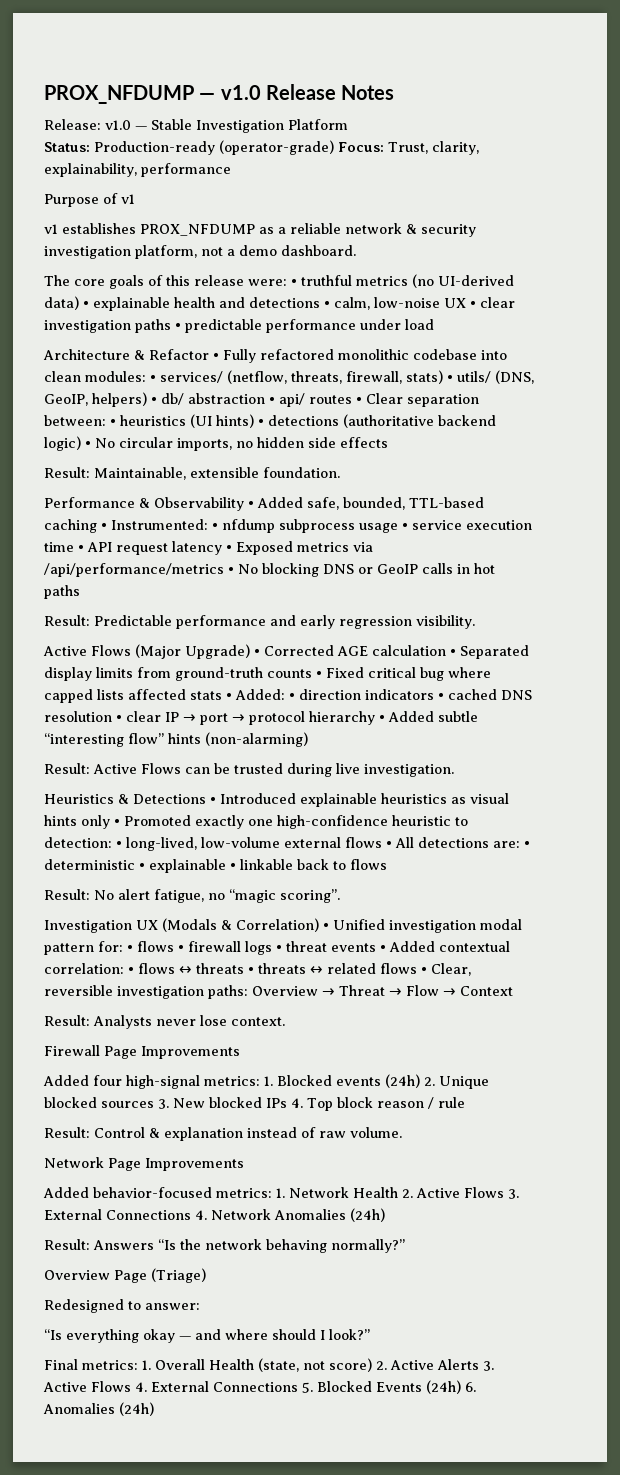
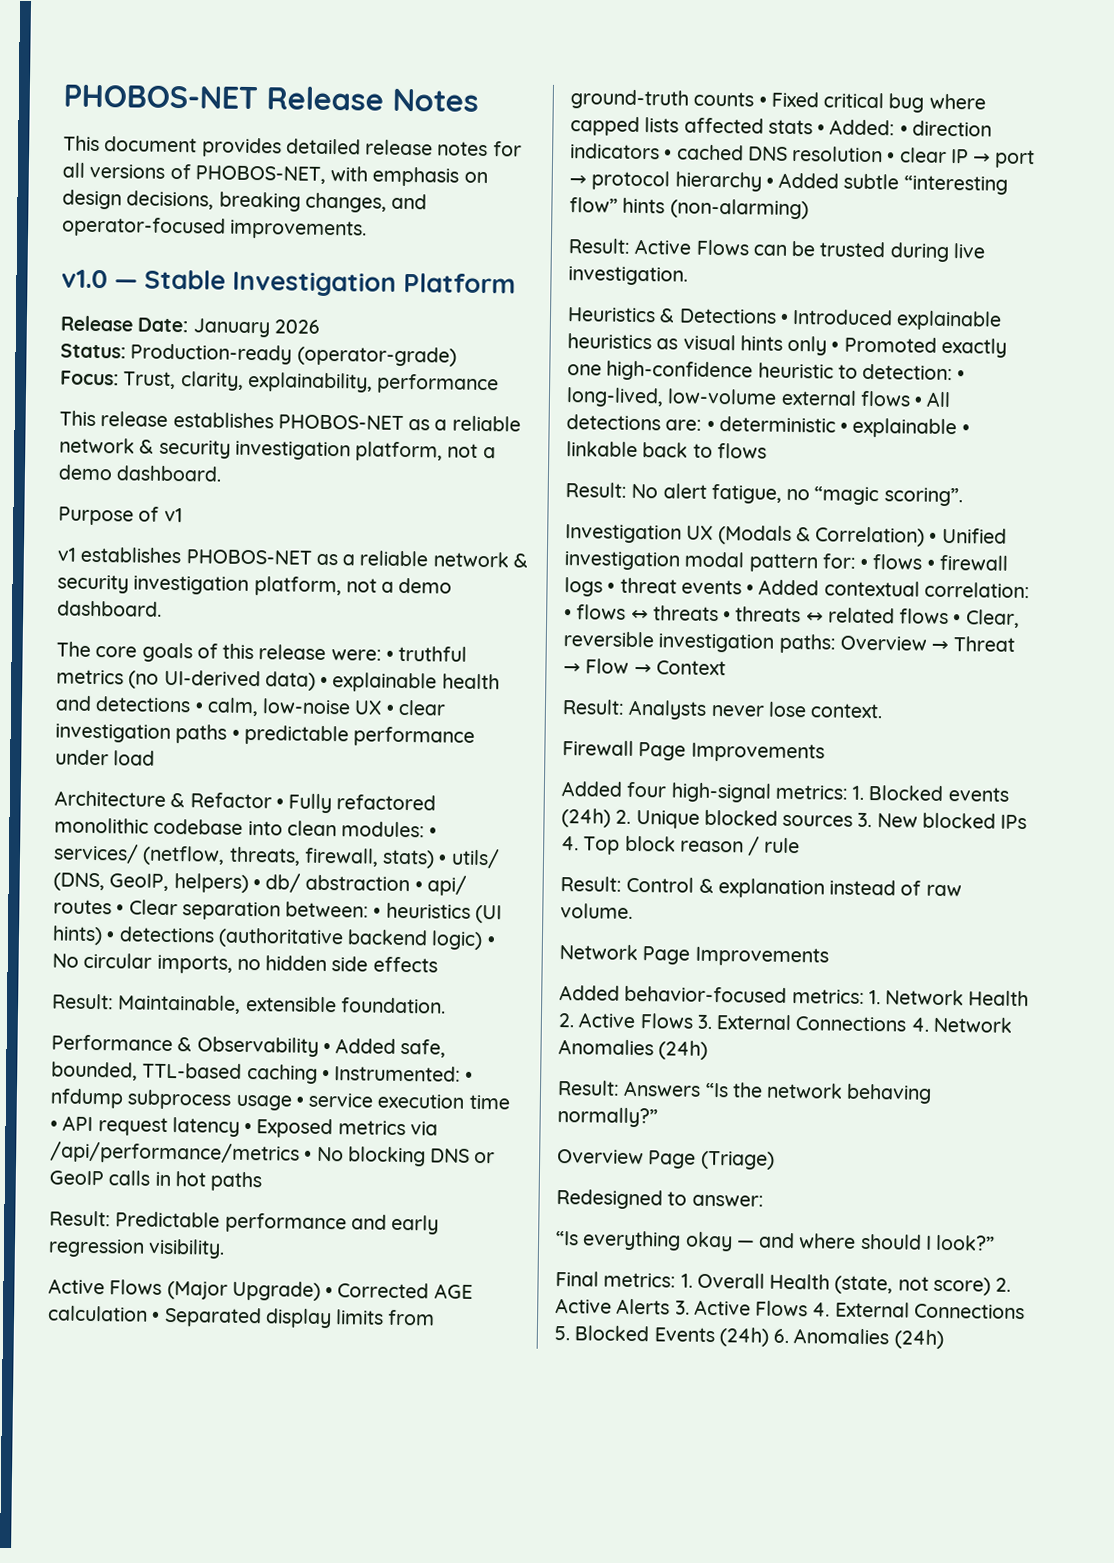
- PROX_NFDUMP — v1.0 Release Notes
+ PHOBOS-NET Release Notes
- Release: v1.0 — Stable Investigation Platform
+ This document provides detailed release notes for all versions of PHOBOS-NET, with emphasis on design decisions, breaking changes, and operator-focused improvements.
+ v1.0 — Stable Investigation Platform
+ Release Date: January 2026
- Status: Production-ready (operator-grade) Focus: Trust, clarity, explainability, performance
+ Status: Production-ready (operator-grade)
+ Focus: Trust, clarity, explainability, performance
+ This release establishes PHOBOS-NET as a reliable network & security investigation platform, not a demo dashboard.
- v1 establishes PROX_NFDUMP as a reliable network & security investigation platform, not a demo dashboard.
+ v1 establishes PHOBOS-NET as a reliable network & security investigation platform, not a demo dashboard.

